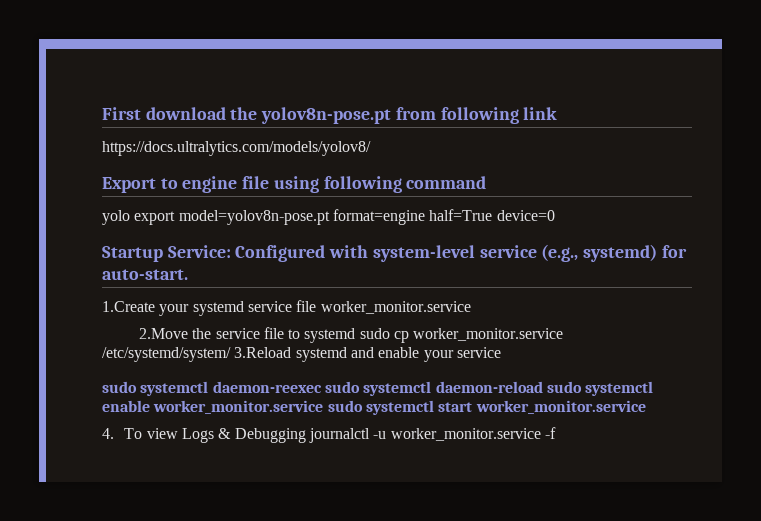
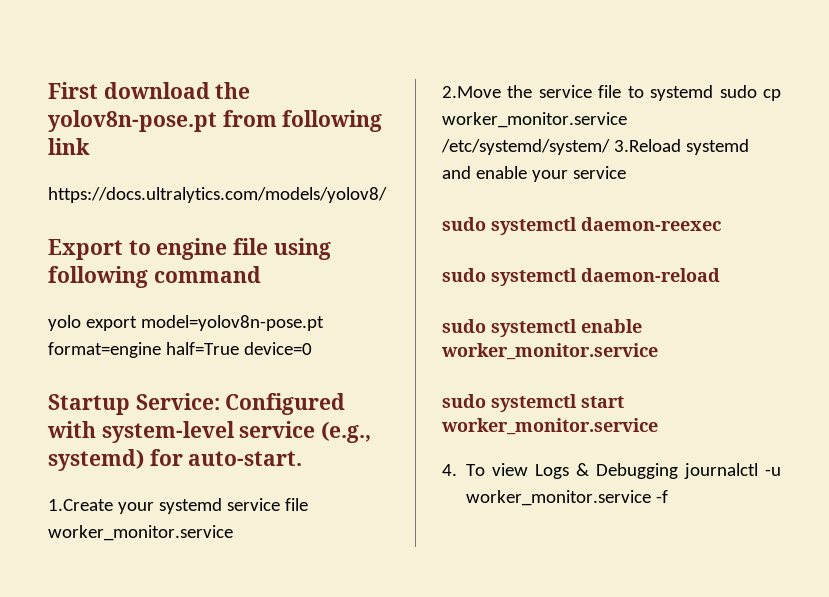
- sudo systemctl daemon-reexec sudo systemctl daemon-reload sudo systemctl enable worker_monitor.service sudo systemctl start worker_monitor.service
+ sudo systemctl daemon-reexec
+ sudo systemctl daemon-reload
+ sudo systemctl enable worker_monitor.service
+ sudo systemctl start worker_monitor.service

